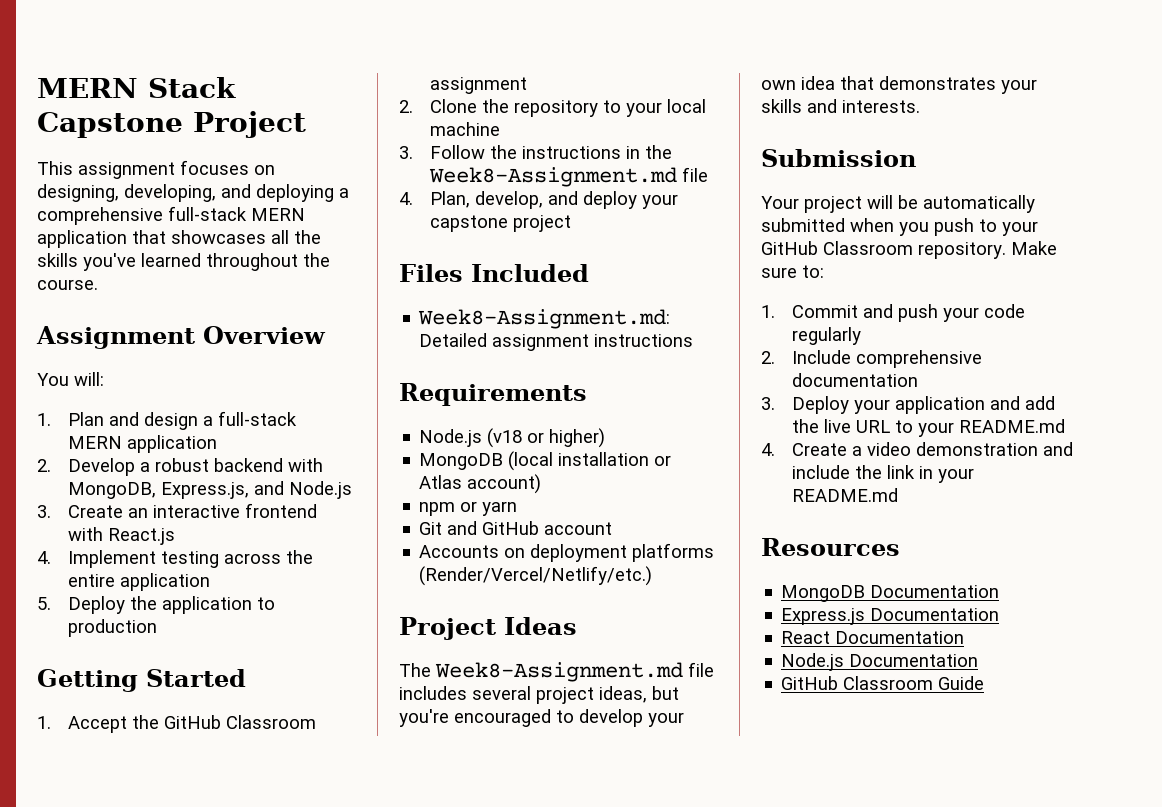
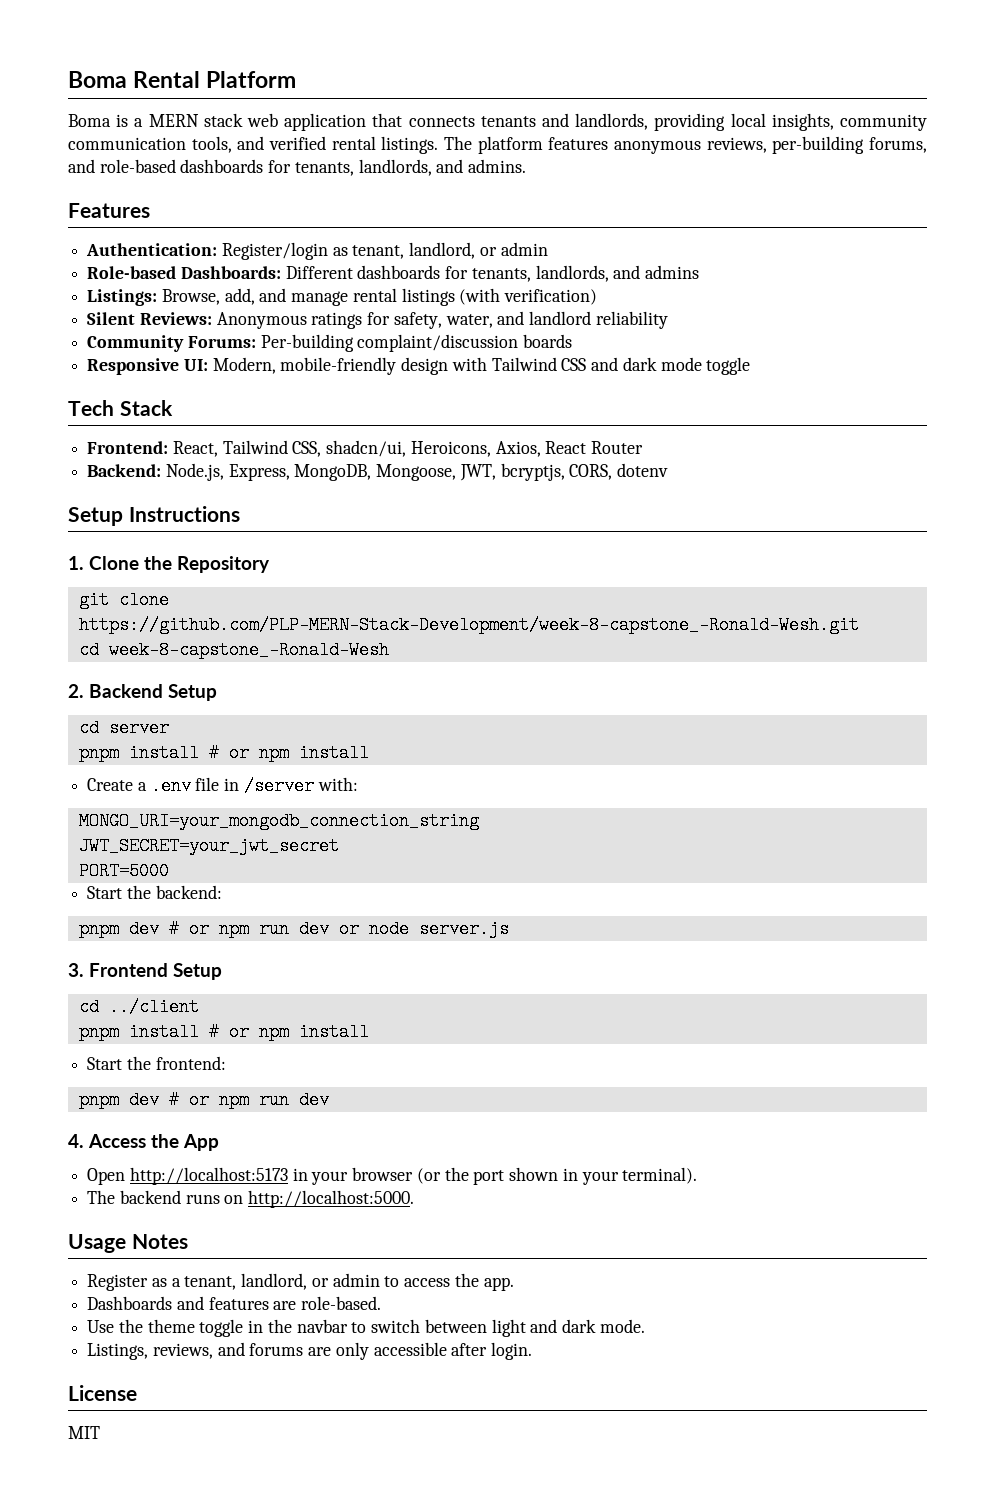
- MERN Stack Capstone Project
- This assignment focuses on designing, developing, and deploying a comprehensive full-stack MERN application that showcases all the skills you've learned throughout the course.
- Assignment Overview
- You will:
- 1. Plan and design a full-stack MERN application
- 2. Develop a robust backend with MongoDB, Express.js, and Node.js
- 3. Create an interactive frontend with React.js
- 4. Implement testing across the entire application
- 5. Deploy the application to production
- Getting Started
- 1. Accept the GitHub Classroom assignment
- 2. Clone the repository to your local machine
- 3. Follow the instructions in the Week8-Assignment.md file
- 4. Plan, develop, and deploy your capstone project
- Files Included
- Week8-Assignment.md: Detailed assignment instructions
- Requirements
- Node.js (v18 or higher)
- MongoDB (local installation or Atlas account)
- npm or yarn
- Git and GitHub account
- Accounts on deployment platforms (Render/Vercel/Netlify/etc.)
- Project Ideas
- The Week8-Assignment.md file includes several project ideas, but you're encouraged to develop your own idea that demonstrates your skills and interests.
- Submission
- Your project will be automatically submitted when you push to your GitHub Classroom repository. Make sure to:
- 1. Commit and push your code regularly
- 2. Include comprehensive documentation
- 3. Deploy your application and add the live URL to your README.md
- 4. Create a video demonstration and include the link in your README.md
- Resources
- MongoDB Documentation
- Express.js Documentation
- React Documentation
- Node.js Documentation
- GitHub Classroom Guide
+ Boma Rental Platform
+ Boma is a MERN stack web application that connects tenants and landlords, providing local insights, community communication tools, and verified rental listings. The platform features anonymous reviews, per-building forums, and role-based dashboards for tenants, landlords, and admins.
+ Features
+ Authentication: Register/login as tenant, landlord, or admin
+ Role-based Dashboards: Different dashboards for tenants, landlords, and admins
+ Listings: Browse, add, and manage rental listings (with verification)
+ Silent Reviews: Anonymous ratings for safety, water, and landlord reliability
+ Community Forums: Per-building complaint/discussion boards
+ Responsive UI: Modern, mobile-friendly design with Tailwind CSS and dark mode toggle
+ Tech Stack
+ Frontend: React, Tailwind CSS, shadcn/ui, Heroicons, Axios, React Router
+ Backend: Node.js, Express, MongoDB, Mongoose, JWT, bcryptjs, CORS, dotenv
+ Setup Instructions
+ 1. Clone the Repository
+ git clone https://github.com/PLP-MERN-Stack-Development/week-8-capstone_-Ronald-Wesh.git
+ cd week-8-capstone_-Ronald-Wesh
+ 2. Backend Setup
+ cd server
+ pnpm install # or npm install
+ Create a .env file in /server with:
+ MONGO_URI=your_mongodb_connection_string
+ JWT_SECRET=your_jwt_secret
+ PORT=5000
+ Start the backend:
+ pnpm dev # or npm run dev or node server.js
+ 3. Frontend Setup
+ cd ../client
+ pnpm install # or npm install
+ Start the frontend:
+ pnpm dev # or npm run dev
+ 4. Access the App
+ Open http://localhost:5173 in your browser (or the port shown in your terminal).
+ The backend runs on http://localhost:5000.
+ Usage Notes
+ Register as a tenant, landlord, or admin to access the app.
+ Dashboards and features are role-based.
+ Use the theme toggle in the navbar to switch between light and dark mode.
+ Listings, reviews, and forums are only accessible after login.
+ License
+ MIT

